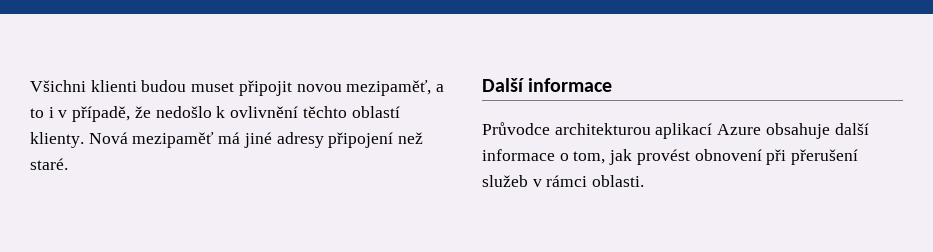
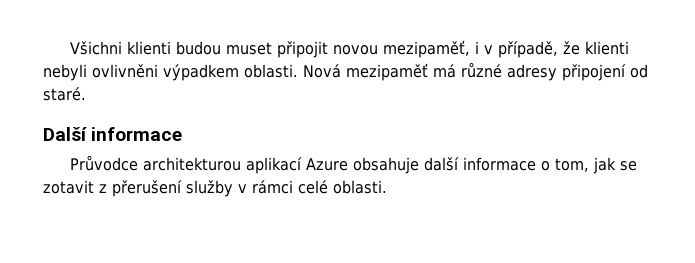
- Všichni klienti budou muset připojit novou mezipaměť, a to i v případě, že nedošlo k ovlivnění těchto oblastí klienty.
+ Všichni klienti budou muset připojit novou mezipaměť, i v případě, že klienti nebyli ovlivněni výpadkem oblasti.
- Nová mezipaměť má jiné adresy připojení než staré.
+ Nová mezipaměť má různé adresy připojení od staré.
- Průvodce architekturou aplikací Azure obsahuje další informace o tom, jak provést obnovení při přerušení služeb v rámci oblasti.
+ Průvodce architekturou aplikací Azure obsahuje další informace o tom, jak se zotavit z přerušení služby v rámci celé oblasti.

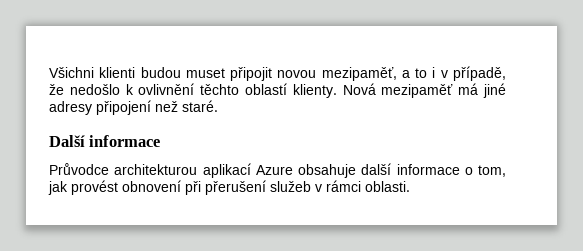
- Všichni klienti budou muset připojit novou mezipaměť, i v případě, že klienti nebyli ovlivněni výpadkem oblasti.
+ Všichni klienti budou muset připojit novou mezipaměť, a to i v případě, že nedošlo k ovlivnění těchto oblastí klienty.
- Nová mezipaměť má různé adresy připojení od staré.
+ Nová mezipaměť má jiné adresy připojení než staré.
- Průvodce architekturou aplikací Azure obsahuje další informace o tom, jak se zotavit z přerušení služby v rámci celé oblasti.
+ Průvodce architekturou aplikací Azure obsahuje další informace o tom, jak provést obnovení při přerušení služeb v rámci oblasti.

